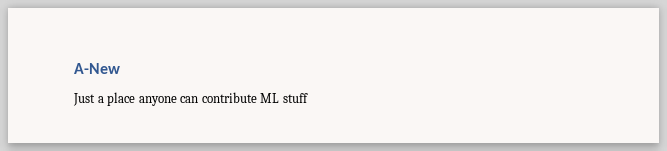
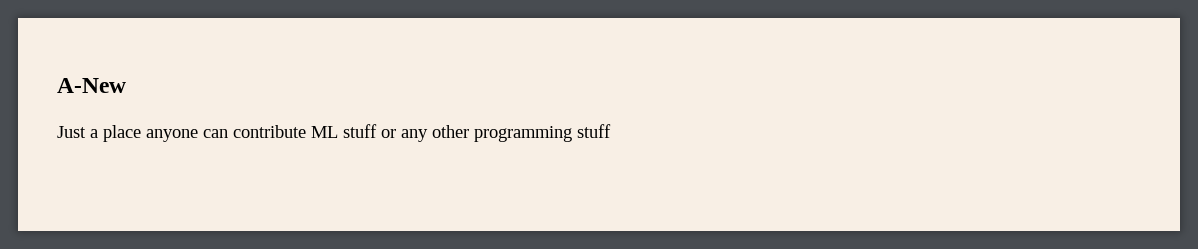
- Just a place anyone can contribute ML stuff
+ Just a place anyone can contribute ML stuff or any other programming stuff

